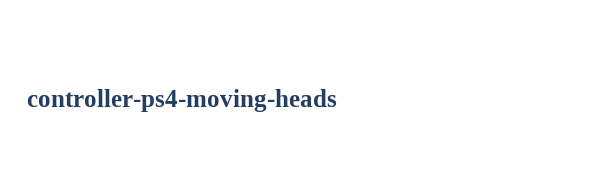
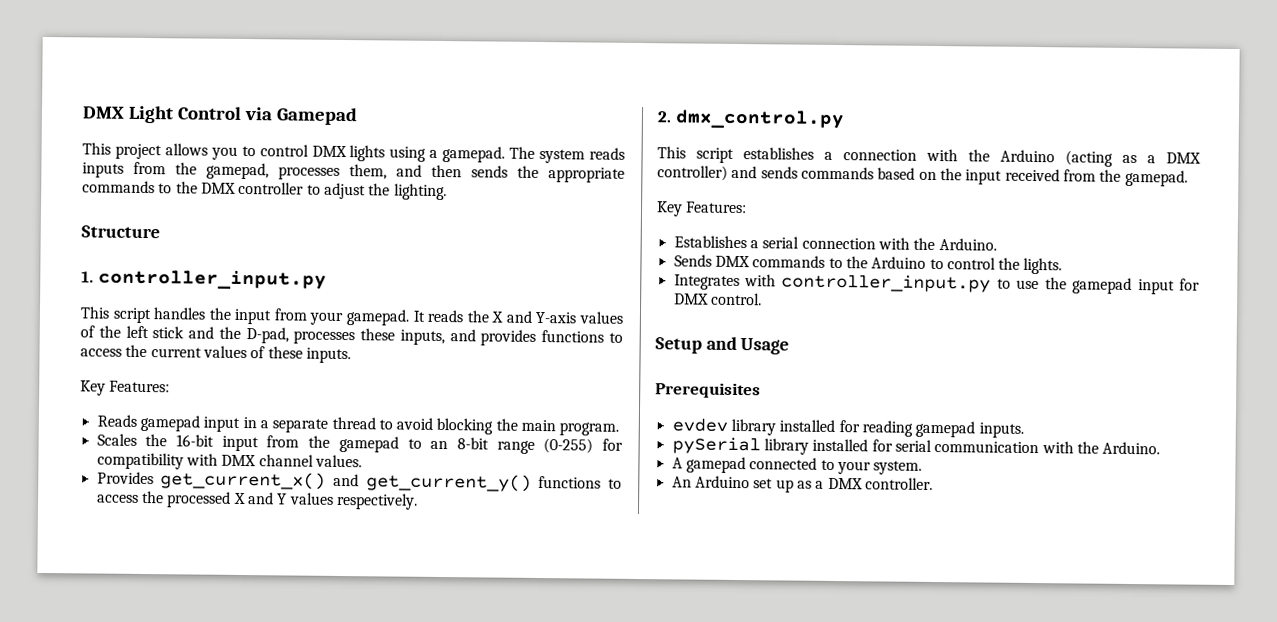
- controller-ps4-moving-heads
+ DMX Light Control via Gamepad
+ This project allows you to control DMX lights using a gamepad. The system reads inputs from the gamepad, processes them, and then sends the appropriate commands to the DMX controller to adjust the lighting.
+ Structure
+ 1. controller_input.py
+ This script handles the input from your gamepad. It reads the X and Y-axis values of the left stick and the D-pad, processes these inputs, and provides functions to access the current values of these inputs.
+ Key Features:
+ Reads gamepad input in a separate thread to avoid blocking the main program.
+ Scales the 16-bit input from the gamepad to an 8-bit range (0-255) for compatibility with DMX channel values.
+ Provides get_current_x() and get_current_y() functions to access the processed X and Y values respectively.
+ 2. dmx_control.py
+ This script establishes a connection with the Arduino (acting as a DMX controller) and sends commands based on the input received from the gamepad.
+ Key Features:
+ Establishes a serial connection with the Arduino.
+ Sends DMX commands to the Arduino to control the lights.
+ Integrates with controller_input.py to use the gamepad input for DMX control.
+ Setup and Usage
+ Prerequisites
+ evdev library installed for reading gamepad inputs.
+ pySerial library installed for serial communication with the Arduino.
+ A gamepad connected to your system.
+ An Arduino set up as a DMX controller.

